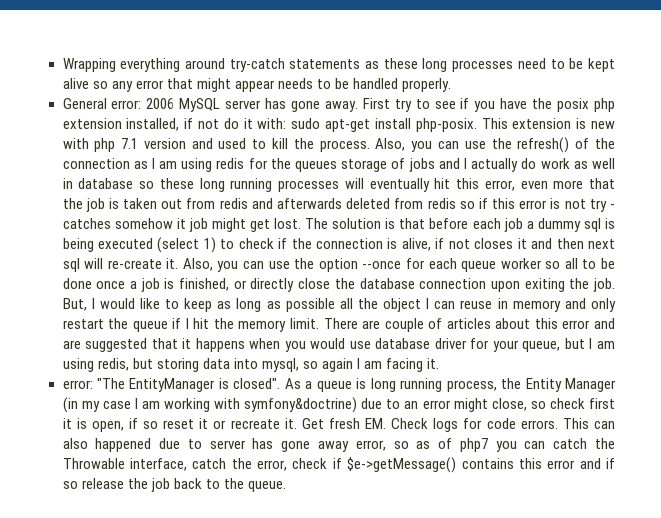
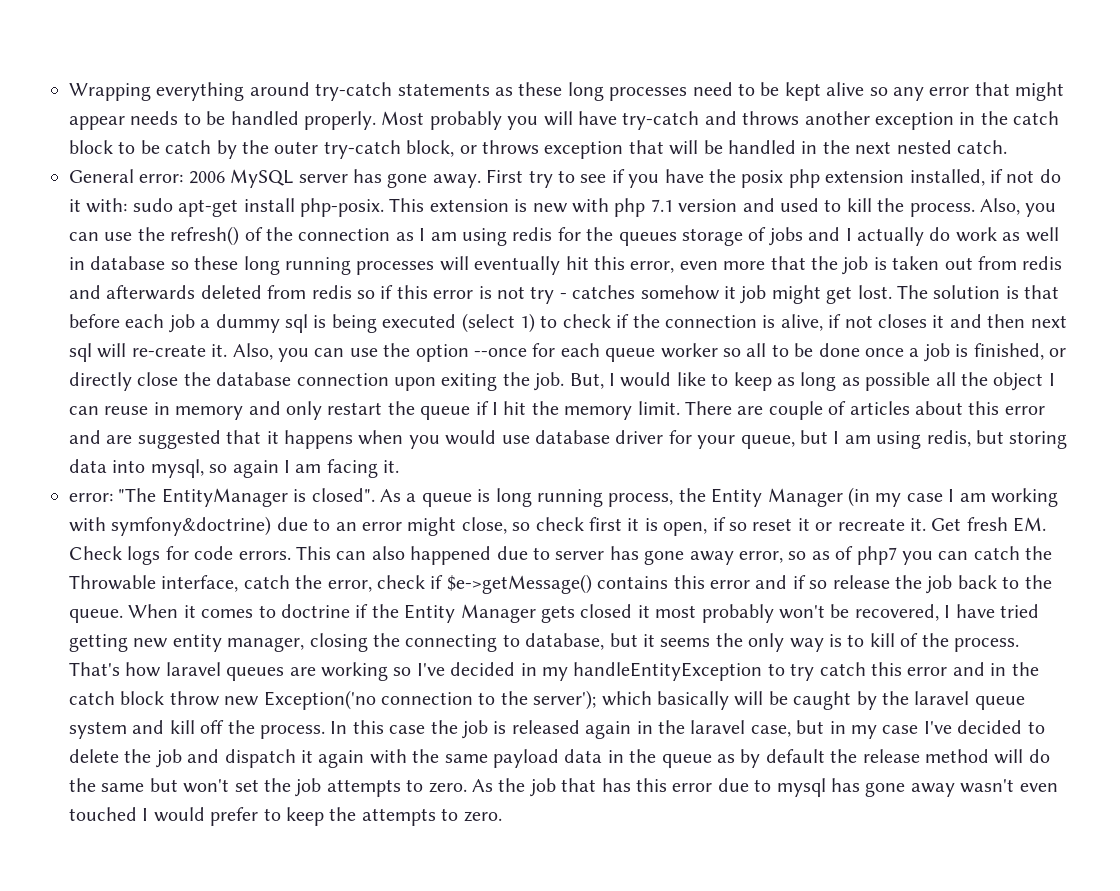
+ Most probably you will have try-catch and throws another exception in the catch block to be catch by the outer try-catch block, or throws exception that will be handled in the next nested catch.
+ When it comes to doctrine if the Entity Manager gets closed it most probably won't be recovered, I have tried getting new entity manager, closing the connecting to database, but it seems the only way is to kill of the process. That's how laravel queues are working so I've decided in my handleEntityException to try catch this error and in the catch block throw new Exception('no connection to the server'); which basically will be caught by the laravel queue system and kill off the process. In this case the job is released again in the laravel case, but in my case I've decided to delete the job and dispatch it again with the same payload data in the queue as by default the release method will do the same but won't set the job attempts to zero. As the job that has this error due to mysql has gone away wasn't even touched I would prefer to keep the attempts to zero.

